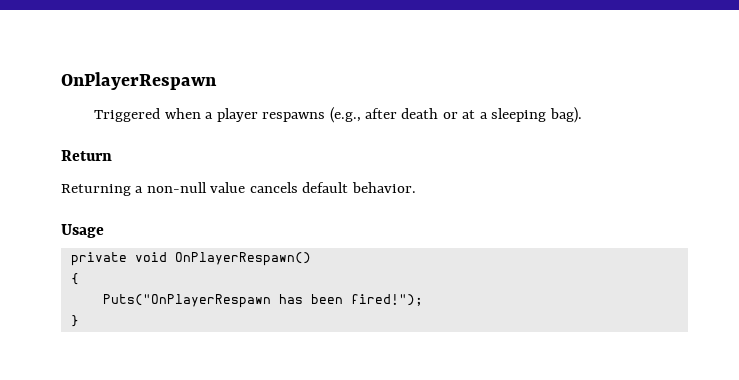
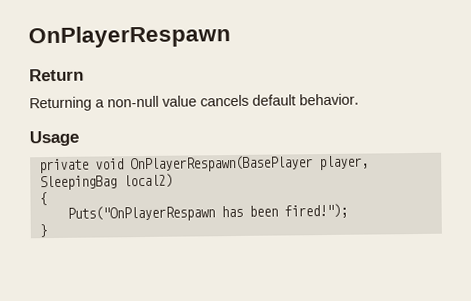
- Triggered when a player respawns (e.g., after death or at a sleeping bag).
- private void OnPlayerRespawn()
+ private void OnPlayerRespawn(BasePlayer player, SleepingBag local2)

